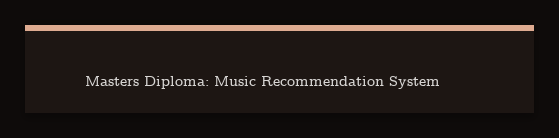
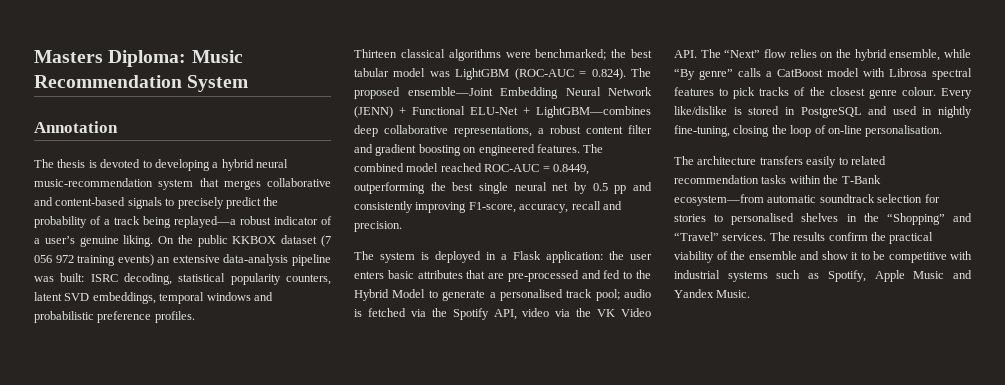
+ Annotation
+ The thesis is devoted to developing a hybrid neural music-recommendation system that merges collaborative and content-based signals to precisely predict the probability of a track being replayed—a robust indicator of a user’s genuine liking. On the public KKBOX dataset (7 056 972 training events) an extensive data-analysis pipeline was built: ISRC decoding, statistical popularity counters, latent SVD embeddings, temporal windows and probabilistic preference profiles.
+ Thirteen classical algorithms were benchmarked; the best tabular model was LightGBM (ROC-AUC = 0.824). The proposed ensemble—Joint Embedding Neural Network (JENN) + Functional ELU-Net + LightGBM—combines deep collaborative representations, a robust content filter and gradient boosting on engineered features. The combined model reached ROC-AUC = 0.8449, outperforming the best single neural net by 0.5 pp and consistently improving F1-score, accuracy, recall and precision.
+ The system is deployed in a Flask application: the user enters basic attributes that are pre-processed and fed to the Hybrid Model to generate a personalised track pool; audio is fetched via the Spotify API, video via the VK Video API. The “Next” flow relies on the hybrid ensemble, while “By genre” calls a CatBoost model with Librosa spectral features to pick tracks of the closest genre colour. Every like/dislike is stored in PostgreSQL and used in nightly fine-tuning, closing the loop of on-line personalisation.
+ The architecture transfers easily to related recommendation tasks within the T-Bank ecosystem—from automatic soundtrack selection for stories to personalised shelves in the “Shopping” and “Travel” services. The results confirm the practical viability of the ensemble and show it to be competitive with industrial systems such as Spotify, Apple Music and Yandex Music.

